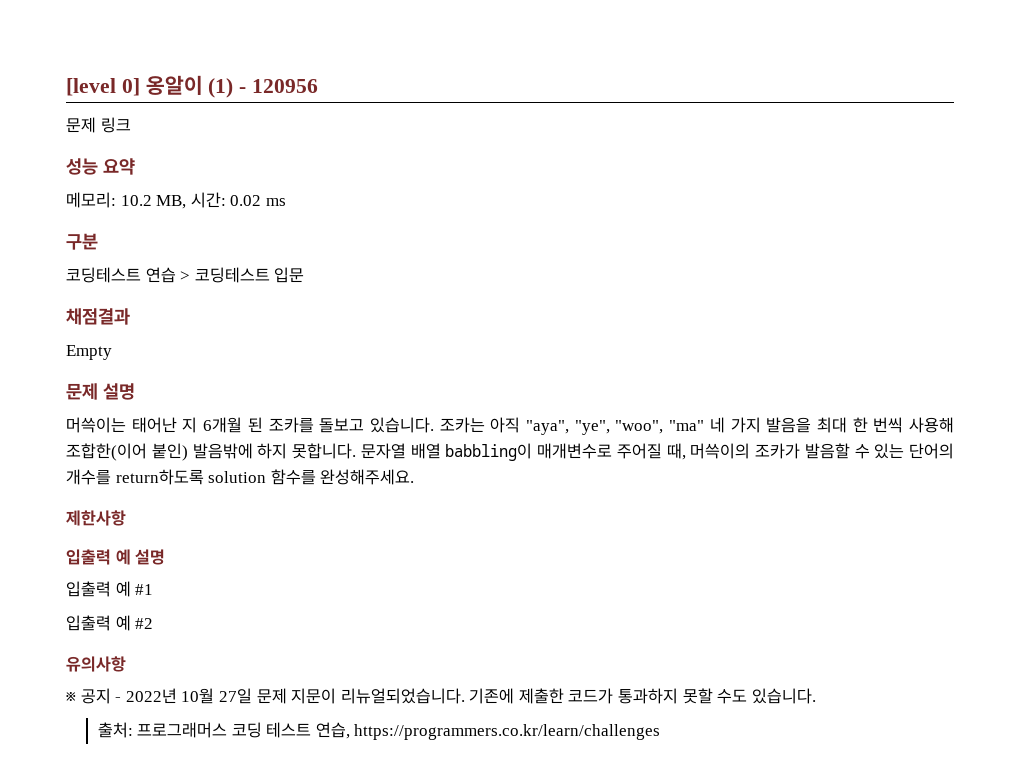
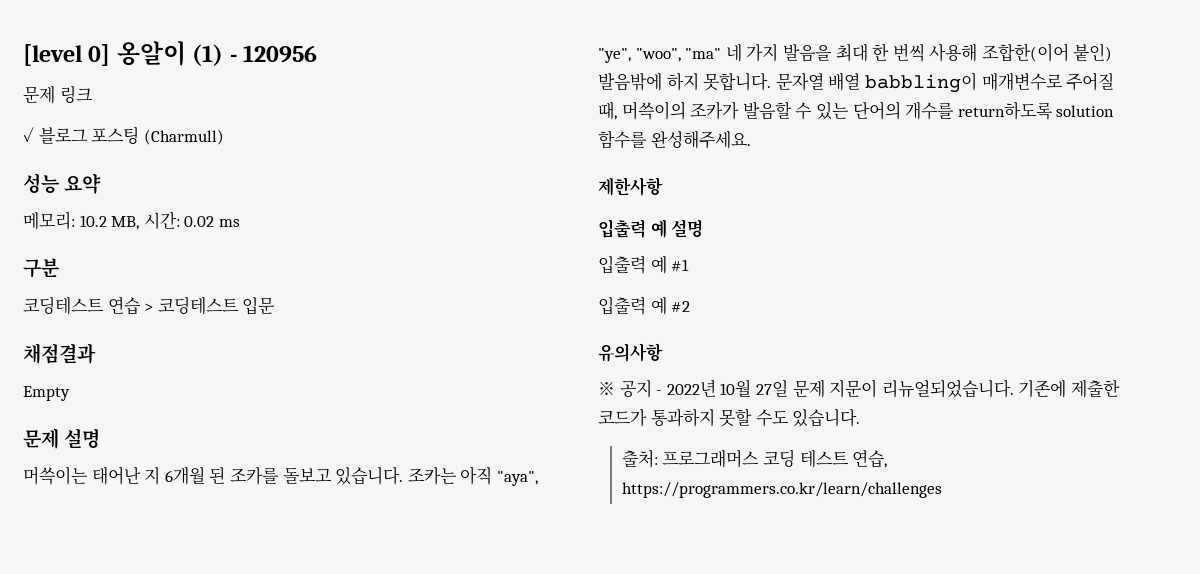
+ ✓ 블로그 포스팅 (Charmull)

